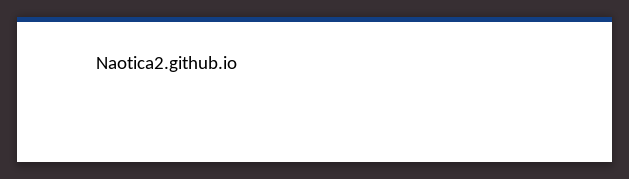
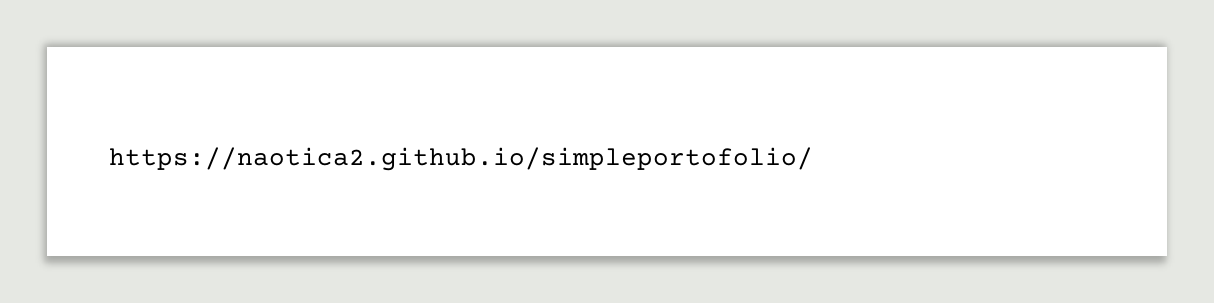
- Naotica2.github.io
+ https://naotica2.github.io/simpleportofolio/

